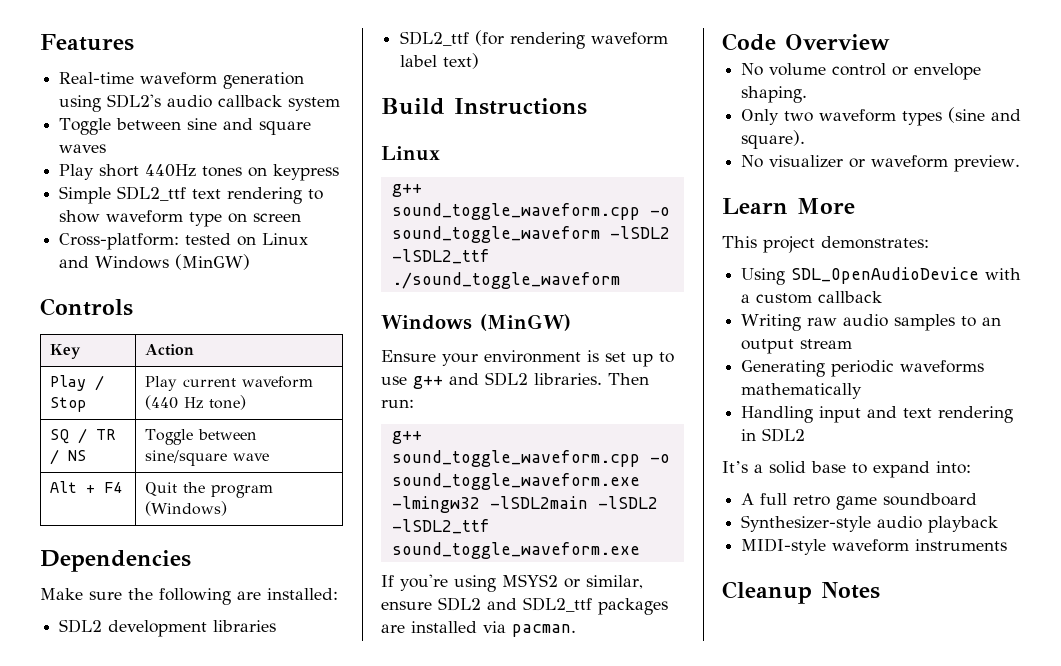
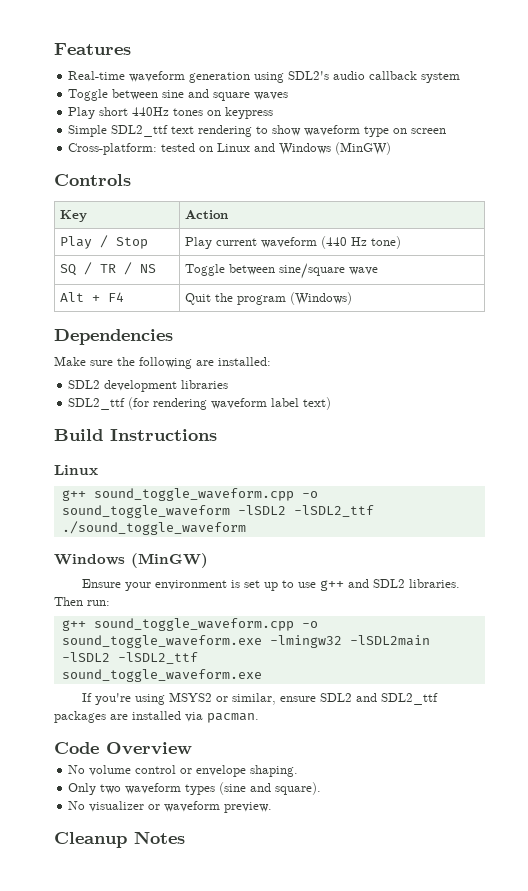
- Learn More
- This project demonstrates:
- Using SDL_OpenAudioDevice with a custom callback
- Writing raw audio samples to an output stream
- Generating periodic waveforms mathematically
- Handling input and text rendering in SDL2
- It’s a solid base to expand into:
- A full retro game soundboard
- Synthesizer-style audio playback
- MIDI-style waveform instruments

